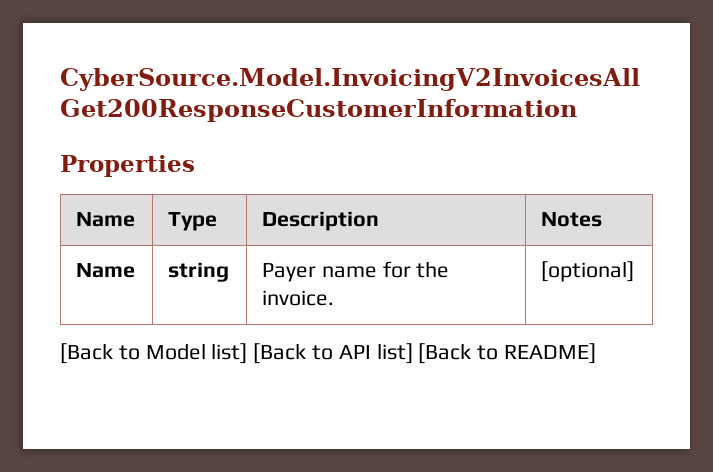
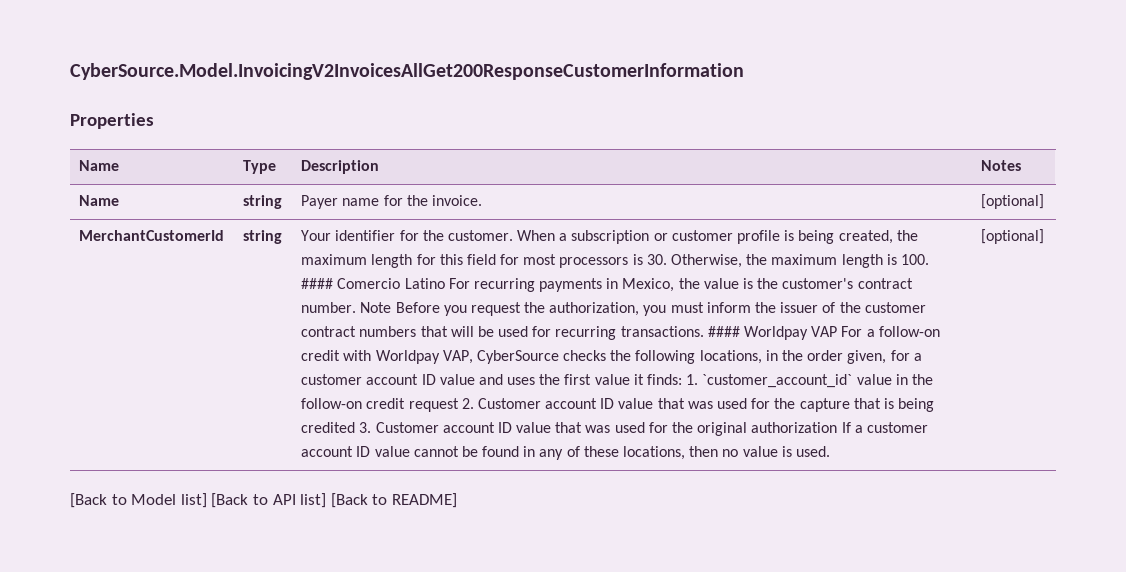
+ MerchantCustomerId | string | Your identifier for the customer. When a subscription or customer profile is being created, the maximum length for this field for most processors is 30. Otherwise, the maximum length is 100. #### Comercio Latino For recurring payments in Mexico, the value is the customer's contract number. Note Before you request the authorization, you must inform the issuer of the customer contract numbers that will be used for recurring transactions. #### Worldpay VAP For a follow-on credit with Worldpay VAP, CyberSource checks the following locations, in the order given, for a customer account ID value and uses the first value it finds: 1. `customer_account_id` value in the follow-on credit request 2. Customer account ID value that was used for the capture that is being credited 3. Customer account ID value that was used for the original authorization If a customer account ID value cannot be found in any of these locations, then no value is used. | [optional]

